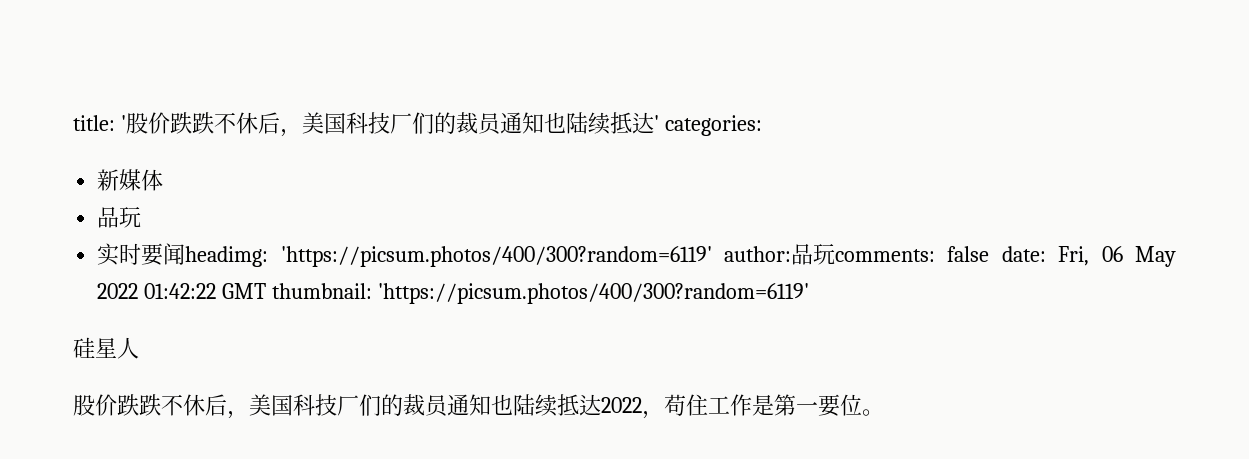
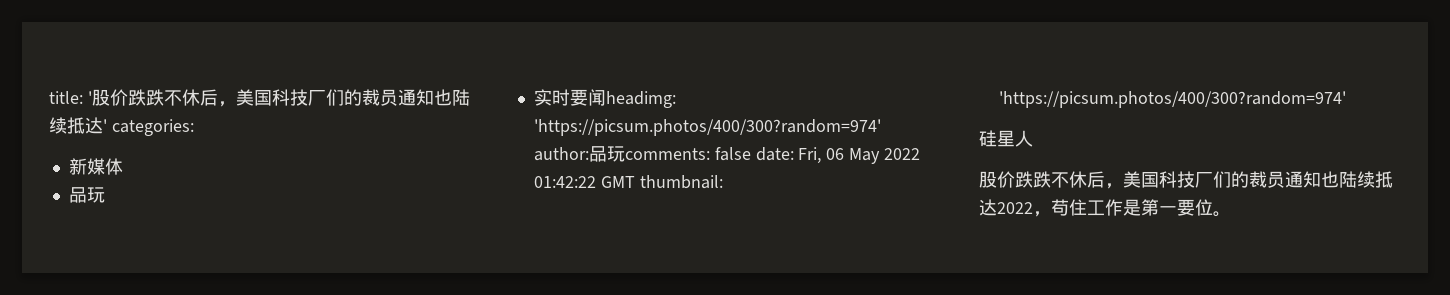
- 实时要闻headimg: 'https://picsum.photos/400/300?random=6119' author:品玩comments: false date: Fri, 06 May 2022 01:42:22 GMT thumbnail: 'https://picsum.photos/400/300?random=6119'
+ 实时要闻headimg: 'https://picsum.photos/400/300?random=974' author:品玩comments: false date: Fri, 06 May 2022 01:42:22 GMT thumbnail: 'https://picsum.photos/400/300?random=974'

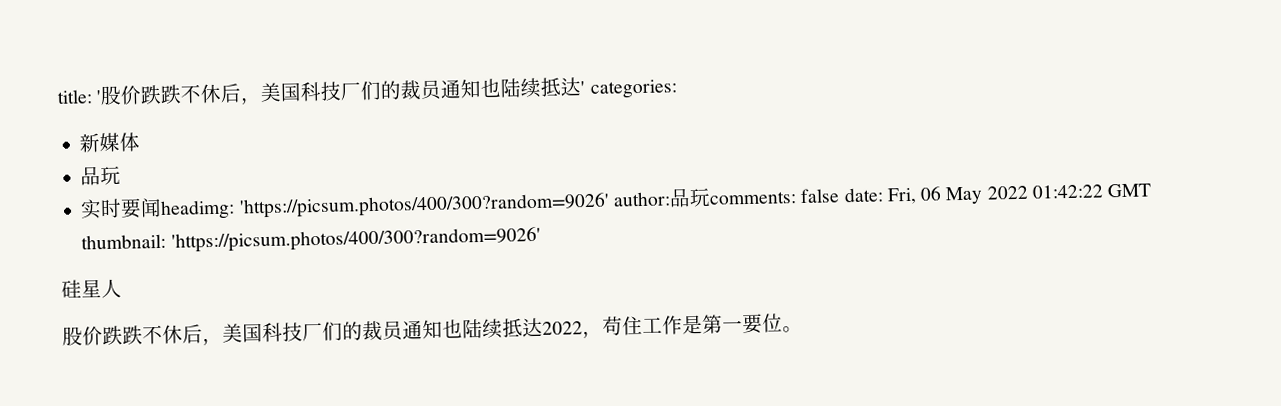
- 实时要闻headimg: 'https://picsum.photos/400/300?random=974' author:品玩comments: false date: Fri, 06 May 2022 01:42:22 GMT thumbnail: 'https://picsum.photos/400/300?random=974'
+ 实时要闻headimg: 'https://picsum.photos/400/300?random=9026' author:品玩comments: false date: Fri, 06 May 2022 01:42:22 GMT thumbnail: 'https://picsum.photos/400/300?random=9026'

